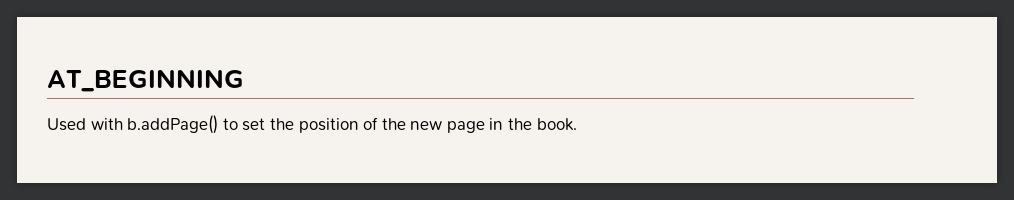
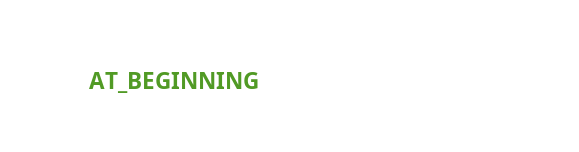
- Used with b.addPage() to set the position of the new page in the book.

